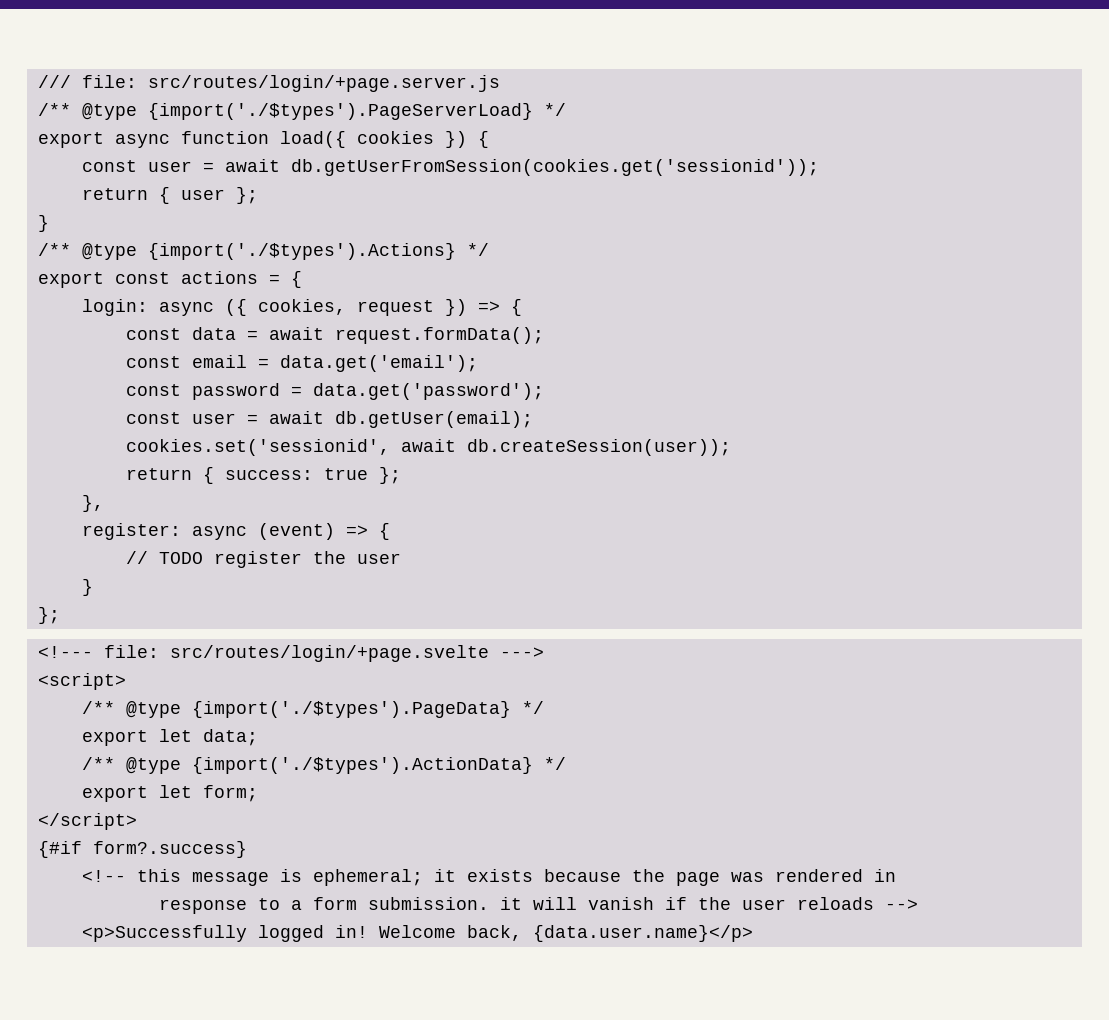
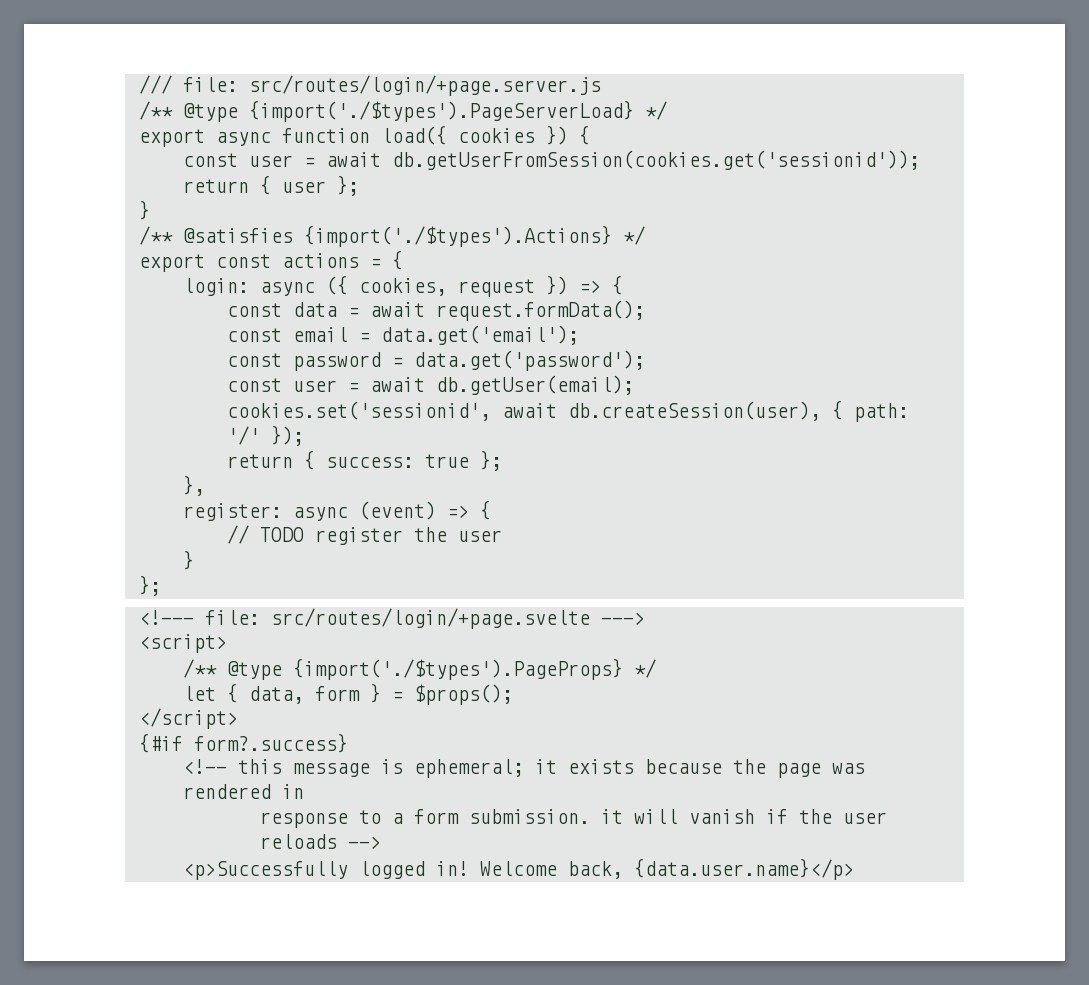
- /** @type {import('./$types').Actions} */
+ /** @satisfies {import('./$types').Actions} */
- cookies.set('sessionid', await db.createSession(user));
+ cookies.set('sessionid', await db.createSession(user), { path: '/' });
- /** @type {import('./$types').PageData} */
- export let data;
- /** @type {import('./$types').ActionData} */
- export let form;
+ /** @type {import('./$types').PageProps} */
+ let { data, form } = $props();

